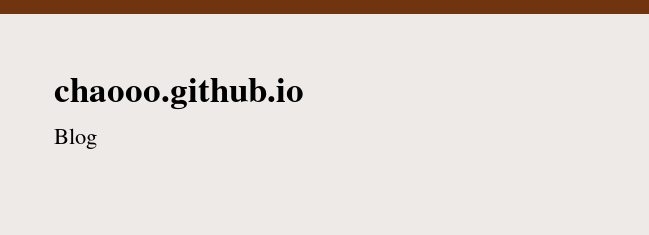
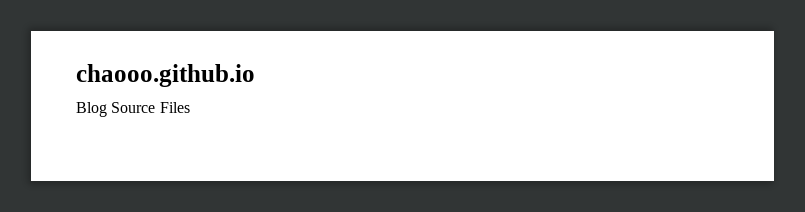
- Blog
+ Blog Source Files

